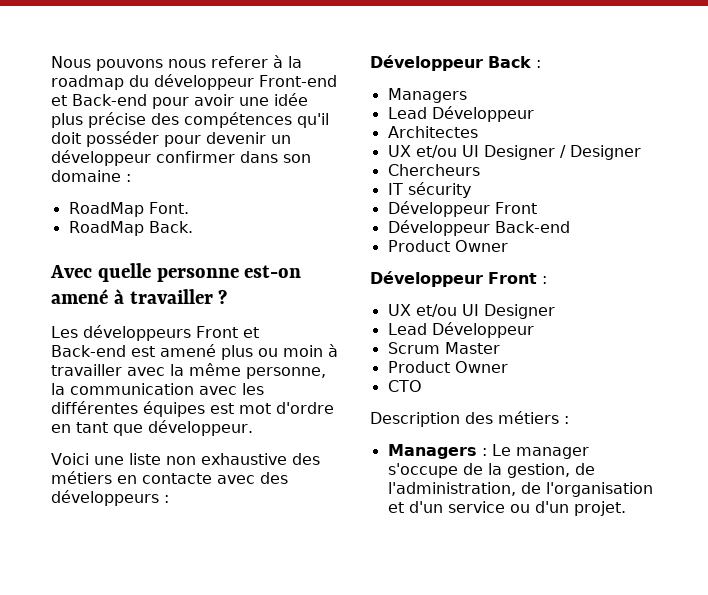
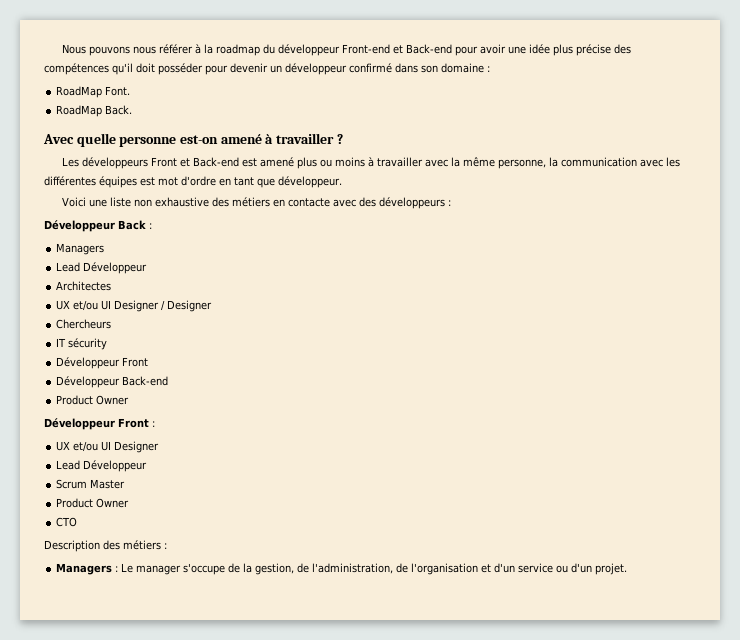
- Nous pouvons nous referer à la roadmap du développeur Front-end et Back-end pour avoir une idée plus précise des compétences qu'il doit posséder pour devenir un développeur confirmer dans son domaine :
+ Nous pouvons nous référer à la roadmap du développeur Front-end et Back-end pour avoir une idée plus précise des compétences qu'il doit posséder pour devenir un développeur confirmé dans son domaine :
- Les développeurs Front et Back-end est amené plus ou moin à travailler avec la même personne, la communication avec les différentes équipes est mot d'ordre en tant que développeur.
+ Les développeurs Front et Back-end est amené plus ou moins à travailler avec la même personne, la communication avec les différentes équipes est mot d'ordre en tant que développeur.

